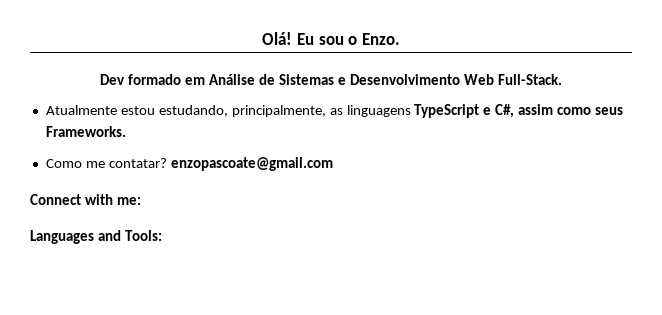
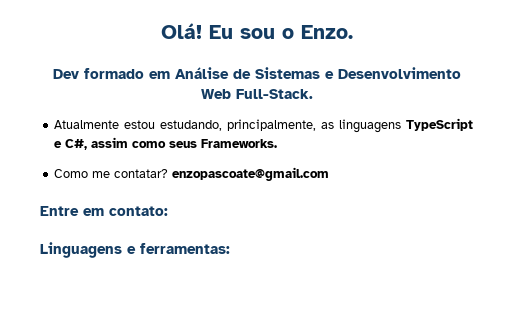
- Connect with me:
- Languages and Tools:
+ Entre em contato:
+ Linguagens e ferramentas:

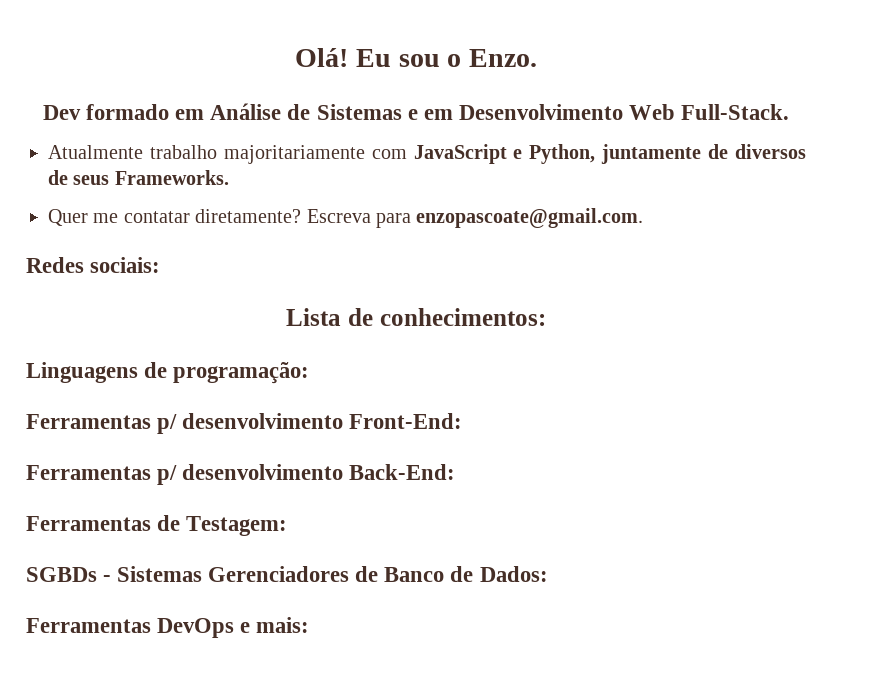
- Dev formado em Análise de Sistemas e Desenvolvimento Web Full-Stack.
+ Dev formado em Análise de Sistemas e em Desenvolvimento Web Full-Stack.
- Atualmente estou estudando, principalmente, as linguagens TypeScript e C#, assim como seus Frameworks.
- Como me contatar? enzopascoate@gmail.com
- Entre em contato:
- Linguagens e ferramentas:
+ Atualmente trabalho majoritariamente com JavaScript e Python, juntamente de diversos de seus Frameworks.
+ Quer me contatar diretamente? Escreva para enzopascoate@gmail.com.
+ Redes sociais:
+ Lista de conhecimentos:
+ Linguagens de programação:
+ Ferramentas p/ desenvolvimento Front-End:
+ Ferramentas p/ desenvolvimento Back-End:
+ Ferramentas de Testagem:
+ SGBDs - Sistemas Gerenciadores de Banco de Dados:
+ Ferramentas DevOps e mais:

